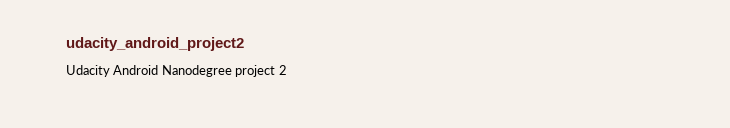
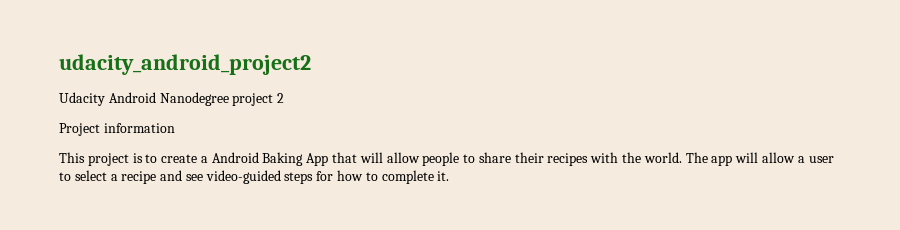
+ Project information
+ This project is to create a Android Baking App that will allow people to share their recipes with the world. The app will allow a user to select a recipe and see video-guided steps for how to complete it.

